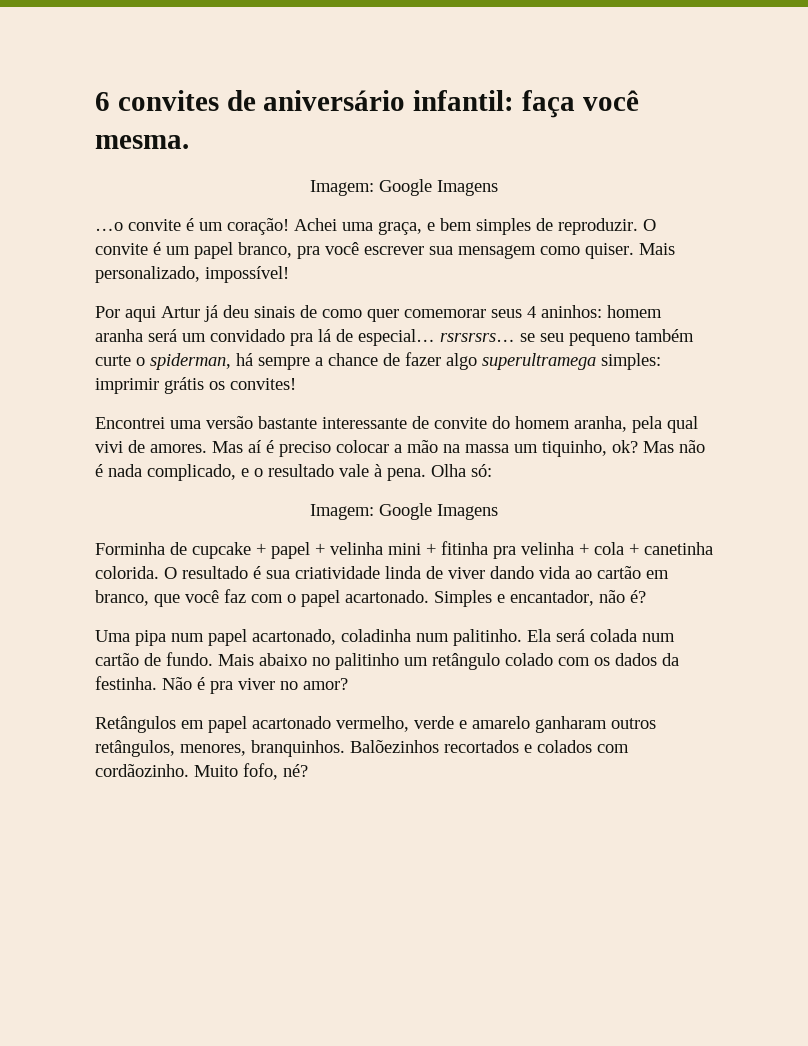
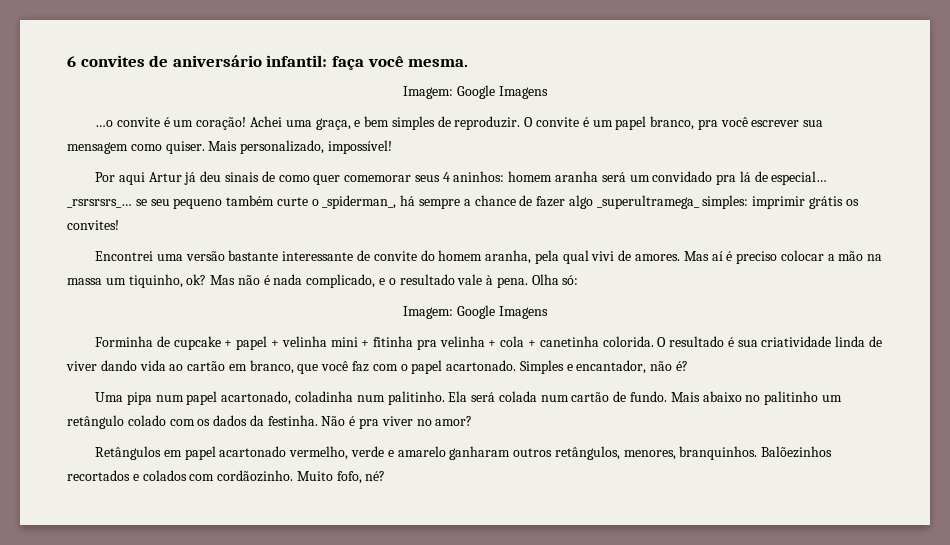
- Por aqui Artur já deu sinais de como quer comemorar seus 4 aninhos: homem aranha será um convidado pra lá de especial… rsrsrsrs… se seu pequeno também curte o spiderman, há sempre a chance de fazer algo superultramega simples: imprimir grátis os convites!
+ Por aqui Artur já deu sinais de como quer comemorar seus 4 aninhos: homem aranha será um convidado pra lá de especial… _rsrsrsrs_… se seu pequeno também curte o _spiderman_, há sempre a chance de fazer algo _superultramega_ simples: imprimir grátis os convites!

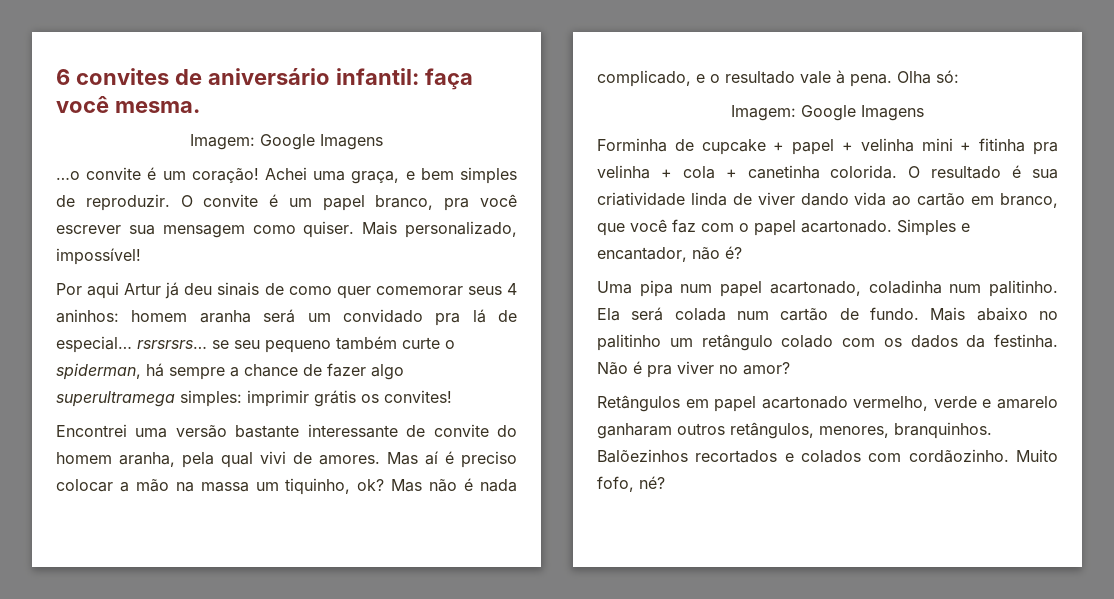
- Por aqui Artur já deu sinais de como quer comemorar seus 4 aninhos: homem aranha será um convidado pra lá de especial… _rsrsrsrs_… se seu pequeno também curte o _spiderman_, há sempre a chance de fazer algo _superultramega_ simples: imprimir grátis os convites!
+ Por aqui Artur já deu sinais de como quer comemorar seus 4 aninhos: homem aranha será um convidado pra lá de especial… rsrsrsrs… se seu pequeno também curte o spiderman, há sempre a chance de fazer algo superultramega simples: imprimir grátis os convites!

